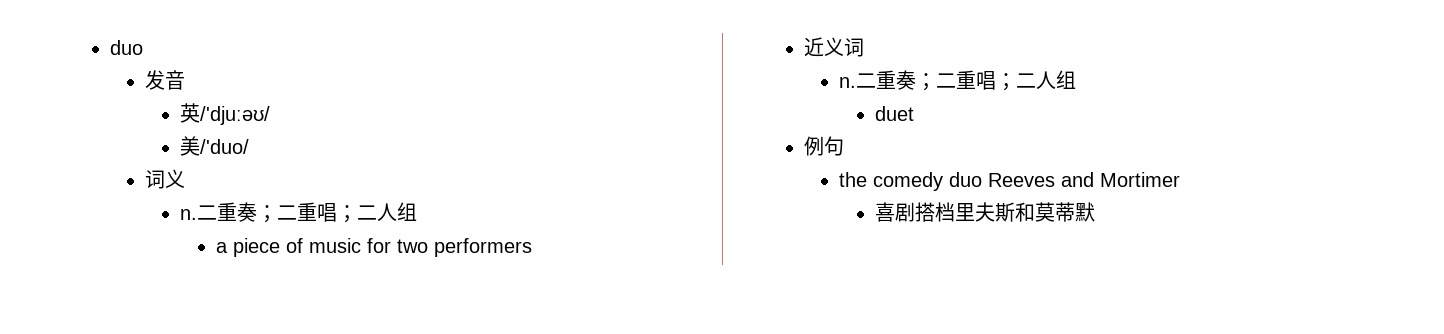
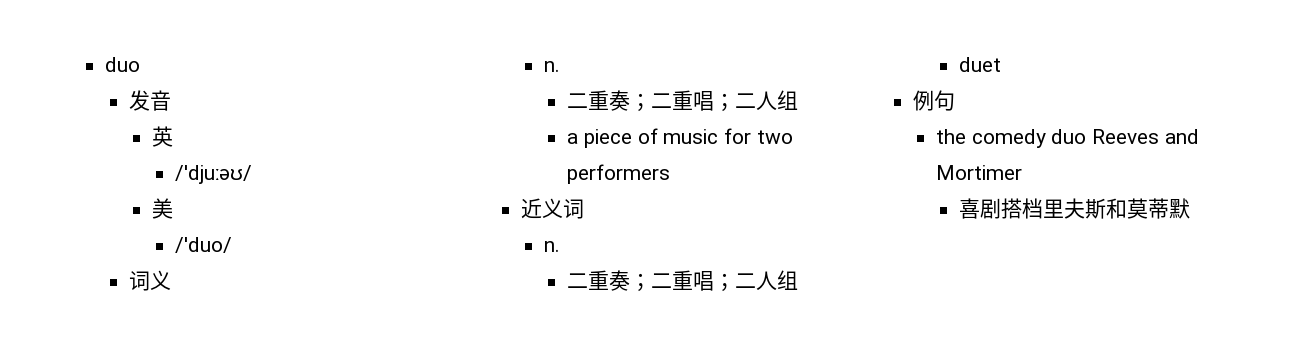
- 英/'djuːəʊ/
+ 英
+ /'djuːəʊ/
- 美/'duo/
+ 美
+ /'duo/
  词义
- n.二重奏；二重唱；二人组
+ n.
+ 二重奏；二重唱；二人组
  近义词
- n.二重奏；二重唱；二人组
+ n.
+ 二重奏；二重唱；二人组

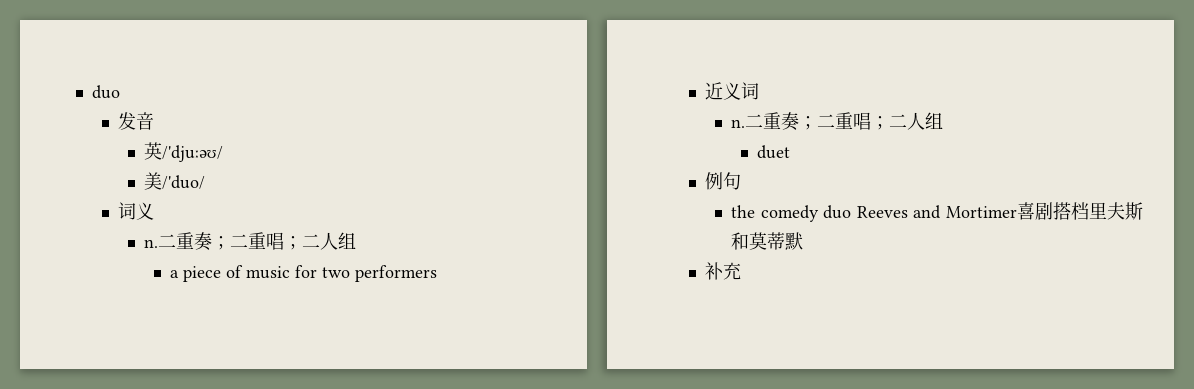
- 英
- /'djuːəʊ/
+ 英/'djuːəʊ/
- 美
- /'duo/
+ 美/'duo/
  词义
- n.
- 二重奏；二重唱；二人组
+ n.二重奏；二重唱；二人组
  近义词
- n.
- 二重奏；二重唱；二人组
+ n.二重奏；二重唱；二人组
- the comedy duo Reeves and Mortimer
- 喜剧搭档里夫斯和莫蒂默
+ the comedy duo Reeves and Mortimer喜剧搭档里夫斯和莫蒂默
+ 补充

